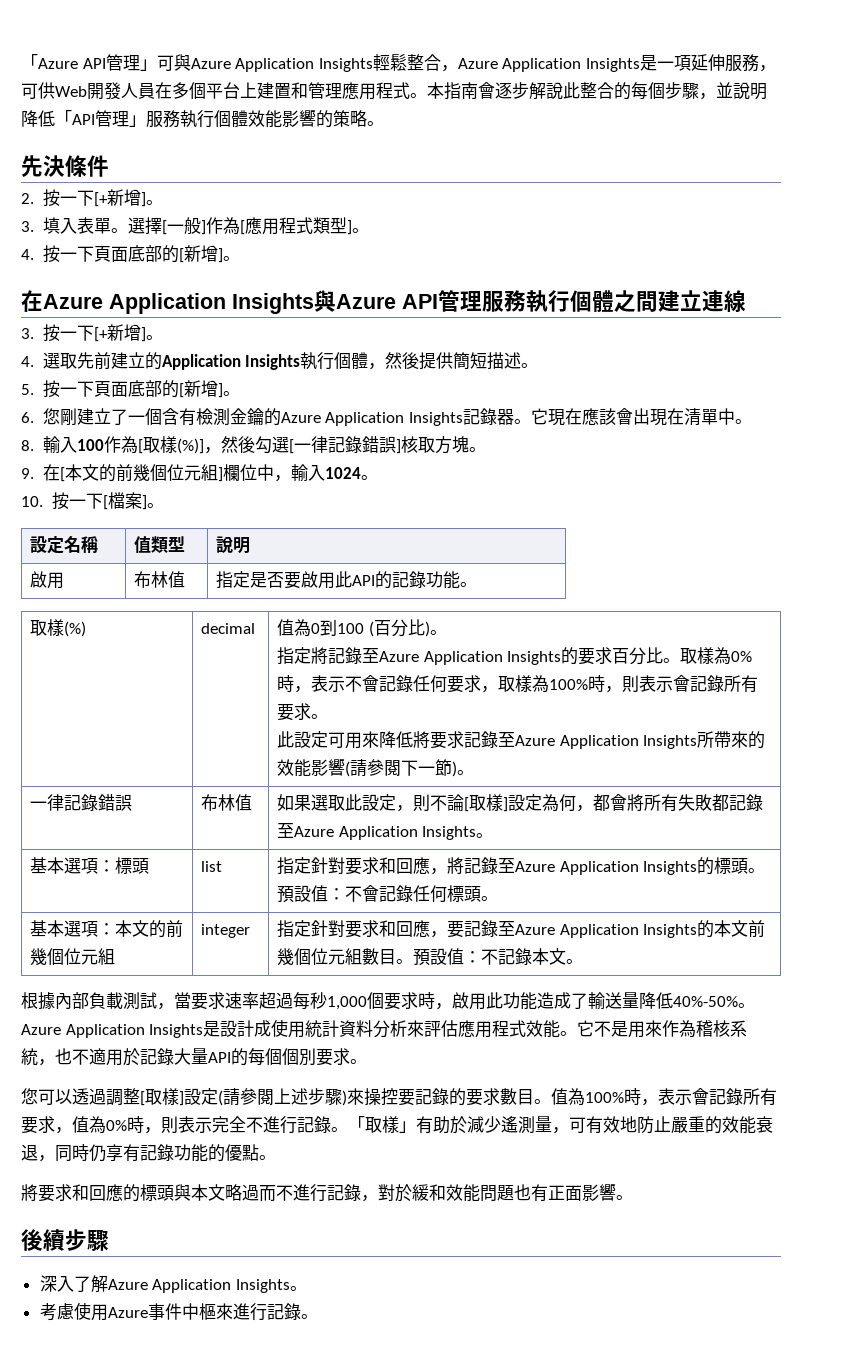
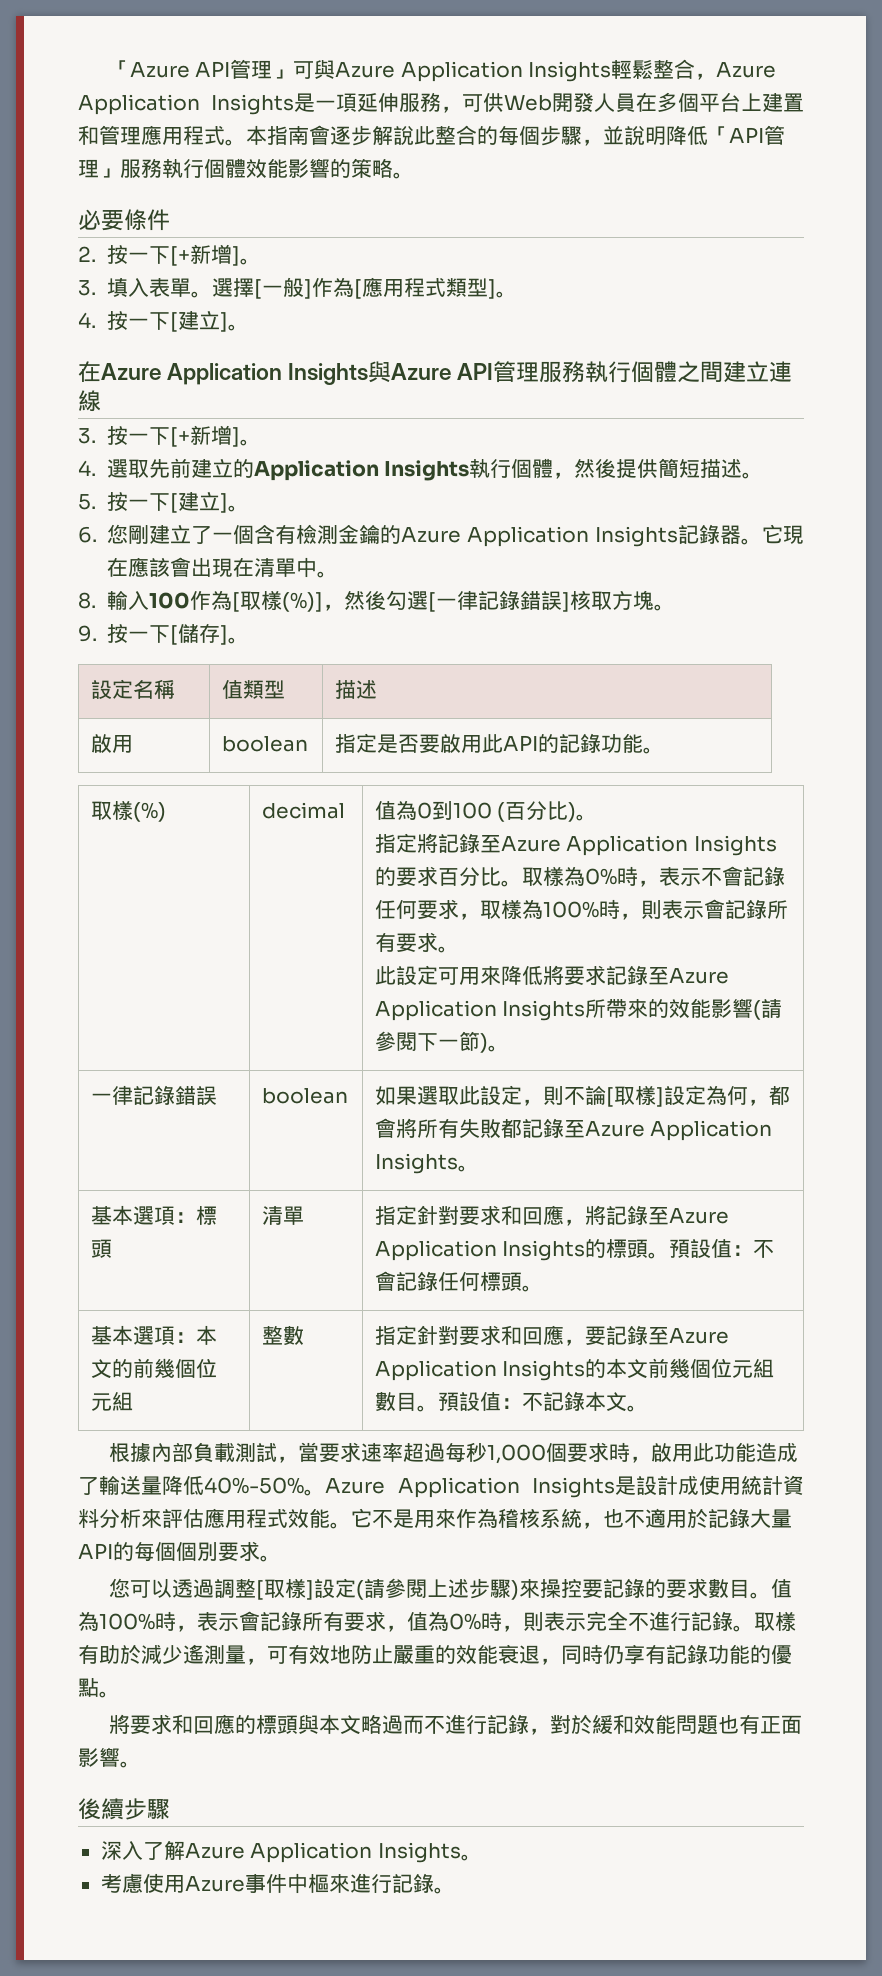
- 先決條件
+ 必要條件
- 4.按一下頁面底部的[新增]。
+ 4.按一下[建立]。
- 5.按一下頁面底部的[新增]。
+ 5.按一下[建立]。
- 9.在[本文的前幾個位元組]欄位中，輸入1024。
- 10.按一下[檔案]。
+ 9.按一下[儲存]。
- 設定名稱 | 值類型 | 說明
+ 設定名稱 | 值類型 | 描述
- 啟用 | 布林值 | 指定是否要啟用此API的記錄功能。
+ 啟用 | boolean | 指定是否要啟用此API的記錄功能。
- 一律記錄錯誤 | 布林值 | 如果選取此設定，則不論[取樣]設定為何，都會將所有失敗都記錄至Azure Application Insights。
+ 一律記錄錯誤 | boolean | 如果選取此設定，則不論[取樣]設定為何，都會將所有失敗都記錄至Azure Application Insights。
- 基本選項：標頭 | list | 指定針對要求和回應，將記錄至Azure Application Insights的標頭。預設值：不會記錄任何標頭。
+ 基本選項：標頭 | 清單 | 指定針對要求和回應，將記錄至Azure Application Insights的標頭。預設值：不會記錄任何標頭。
- 基本選項：本文的前幾個位元組 | integer | 指定針對要求和回應，要記錄至Azure Application Insights的本文前幾個位元組數目。預設值：不記錄本文。
+ 基本選項：本文的前幾個位元組 | 整數 | 指定針對要求和回應，要記錄至Azure Application Insights的本文前幾個位元組數目。預設值：不記錄本文。
- 「取樣」有助於減少遙測量，可有效地防止嚴重的效能衰退，同時仍享有記錄功能的優點。
+ 取樣有助於減少遙測量，可有效地防止嚴重的效能衰退，同時仍享有記錄功能的優點。

